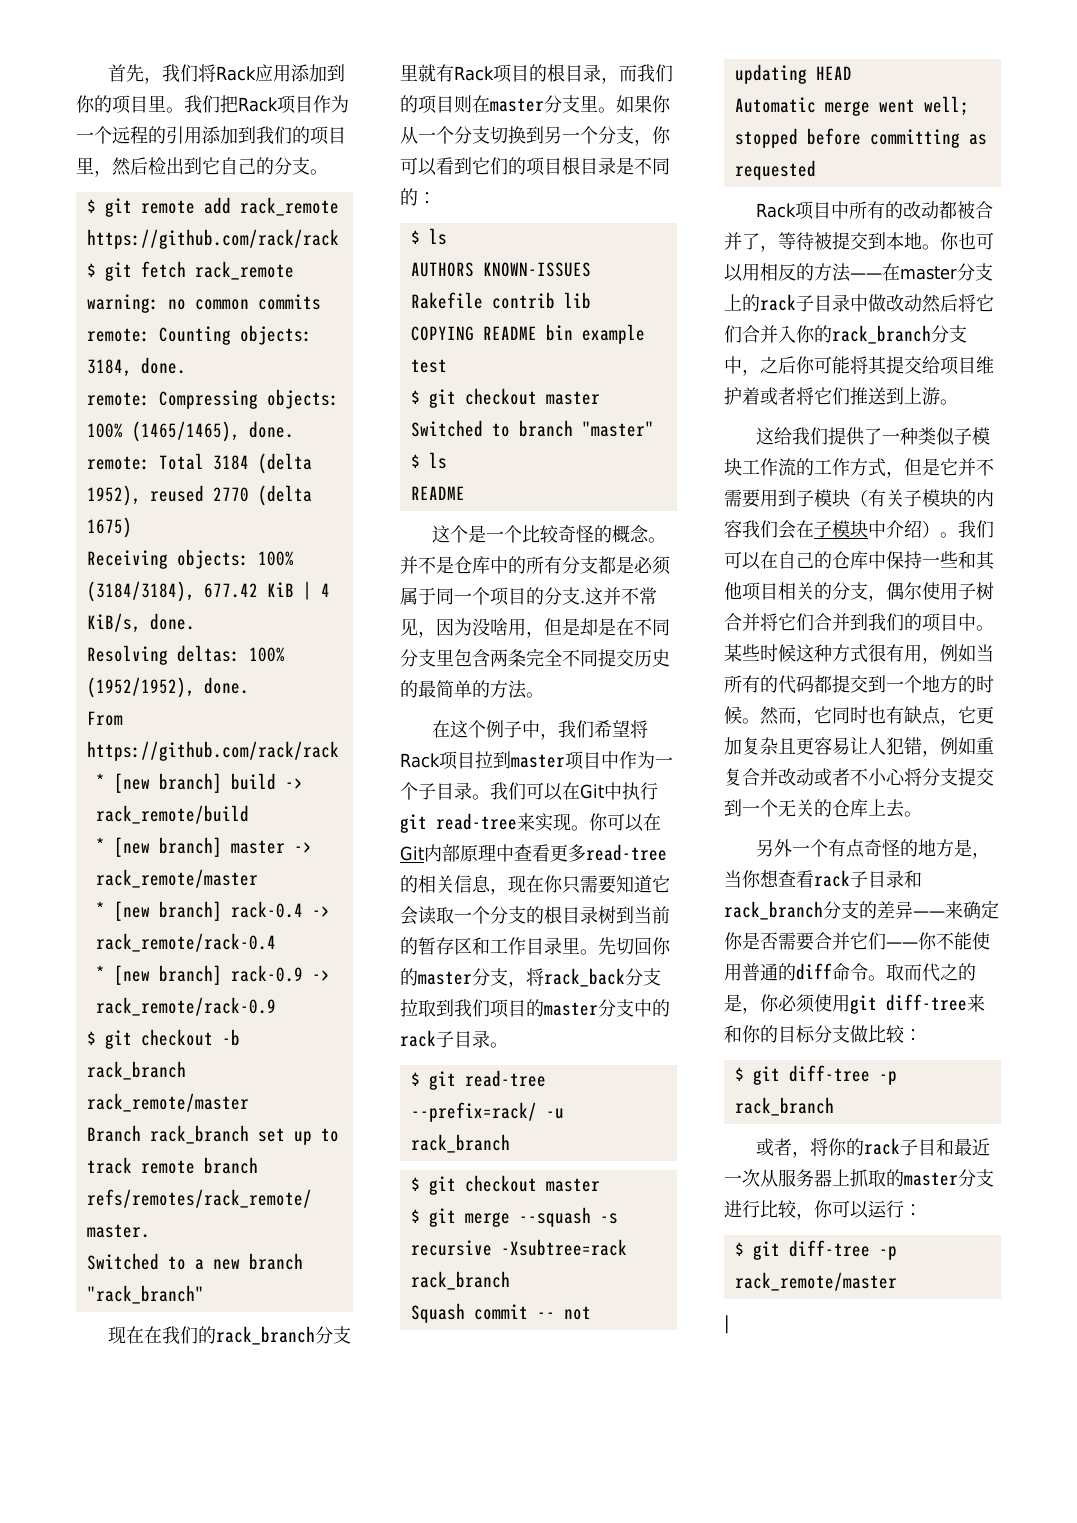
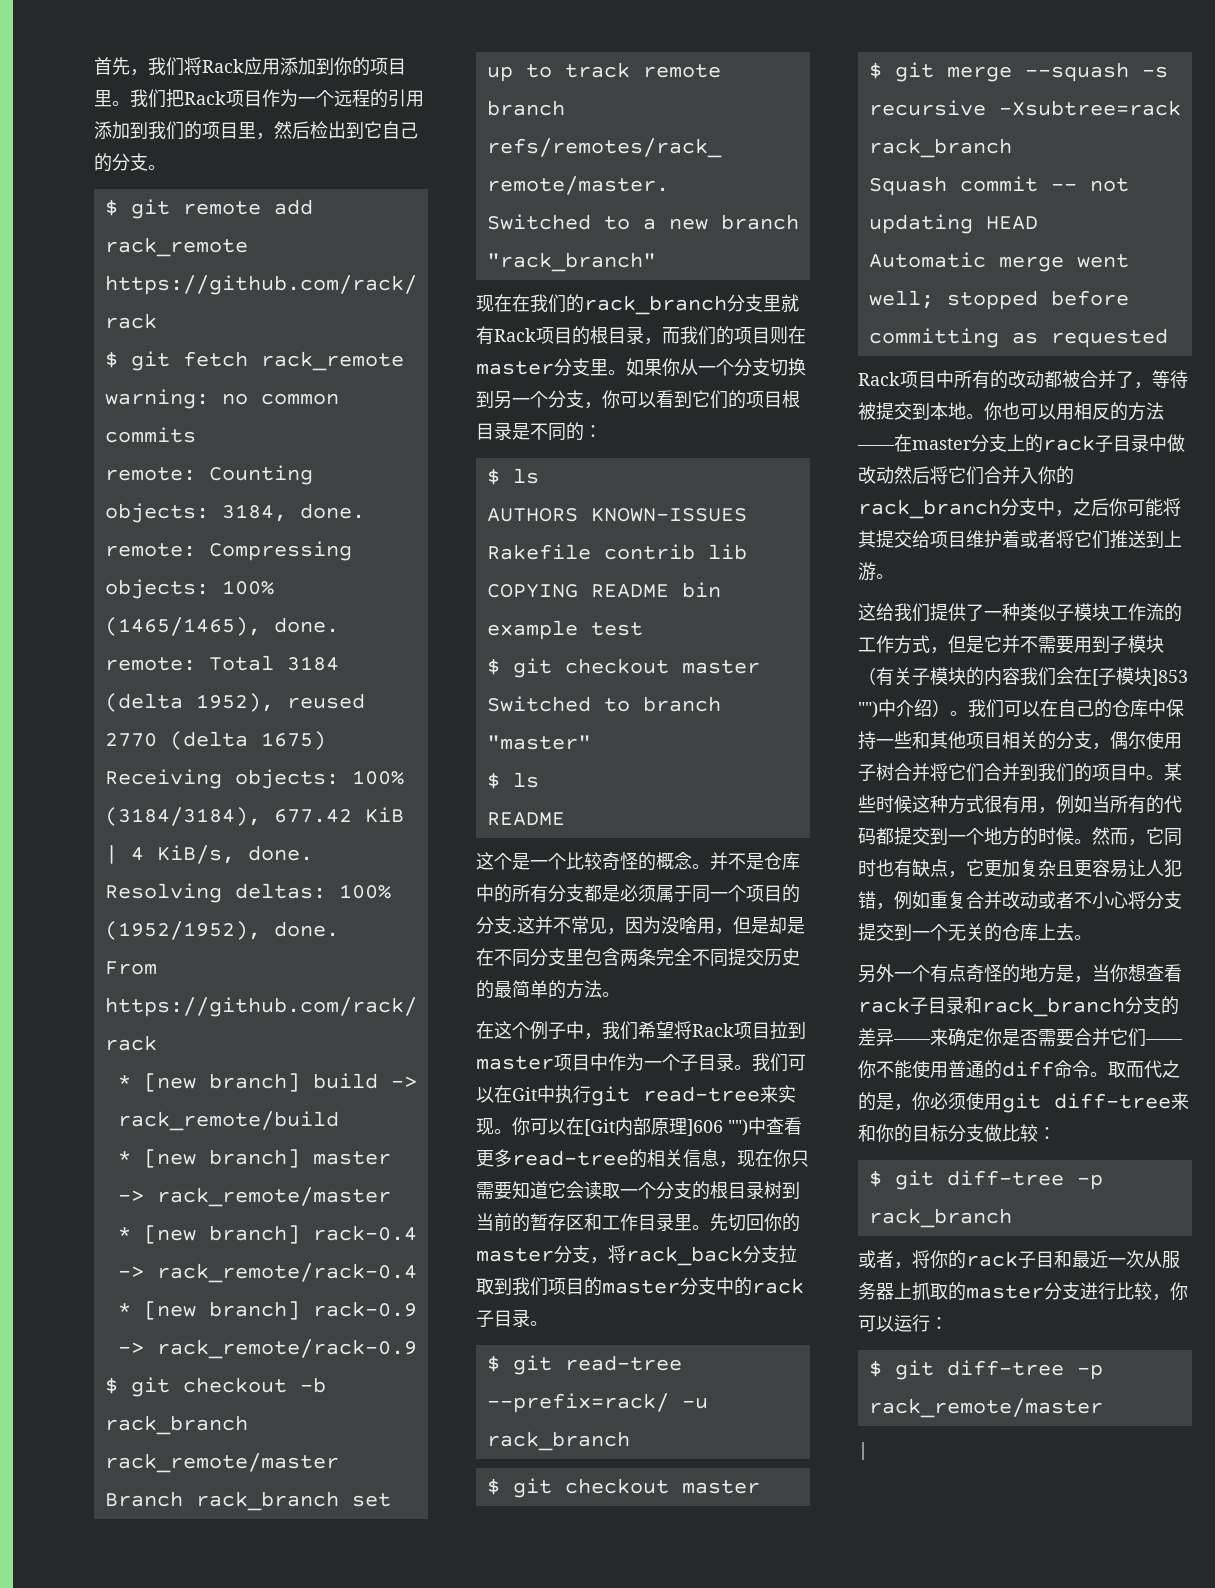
- 你可以在Git内部原理中查看更多read-tree的相关信息，现在你只需要知道它会读取一个分支的根目录树到当前的暂存区和工作目录里。
+ 你可以在[Git内部原理]606 "")中查看更多read-tree的相关信息，现在你只需要知道它会读取一个分支的根目录树到当前的暂存区和工作目录里。
- 这给我们提供了一种类似子模块工作流的工作方式，但是它并不需要用到子模块（有关子模块的内容我们会在子模块中介绍）。
+ 这给我们提供了一种类似子模块工作流的工作方式，但是它并不需要用到子模块（有关子模块的内容我们会在[子模块]853 "")中介绍）。

